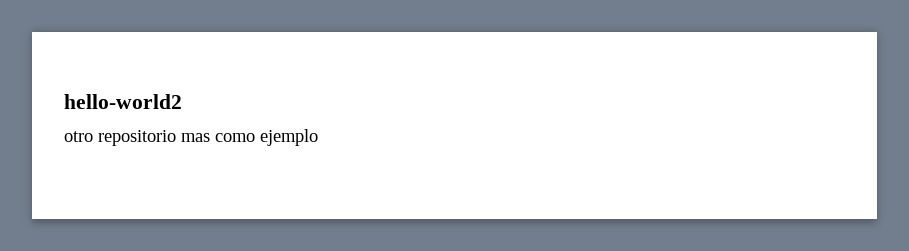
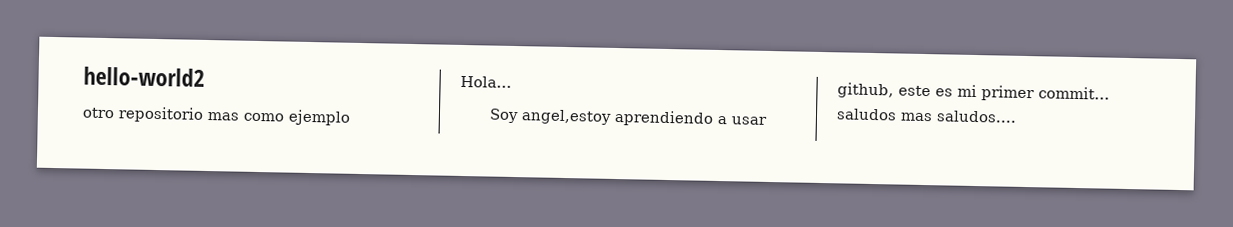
+ Hola...
+ Soy angel,estoy aprendiendo a usar github, este es mi primer commit... saludos mas saludos....

